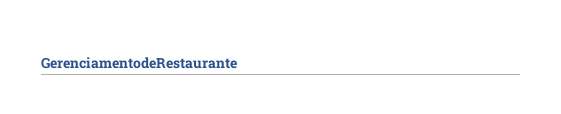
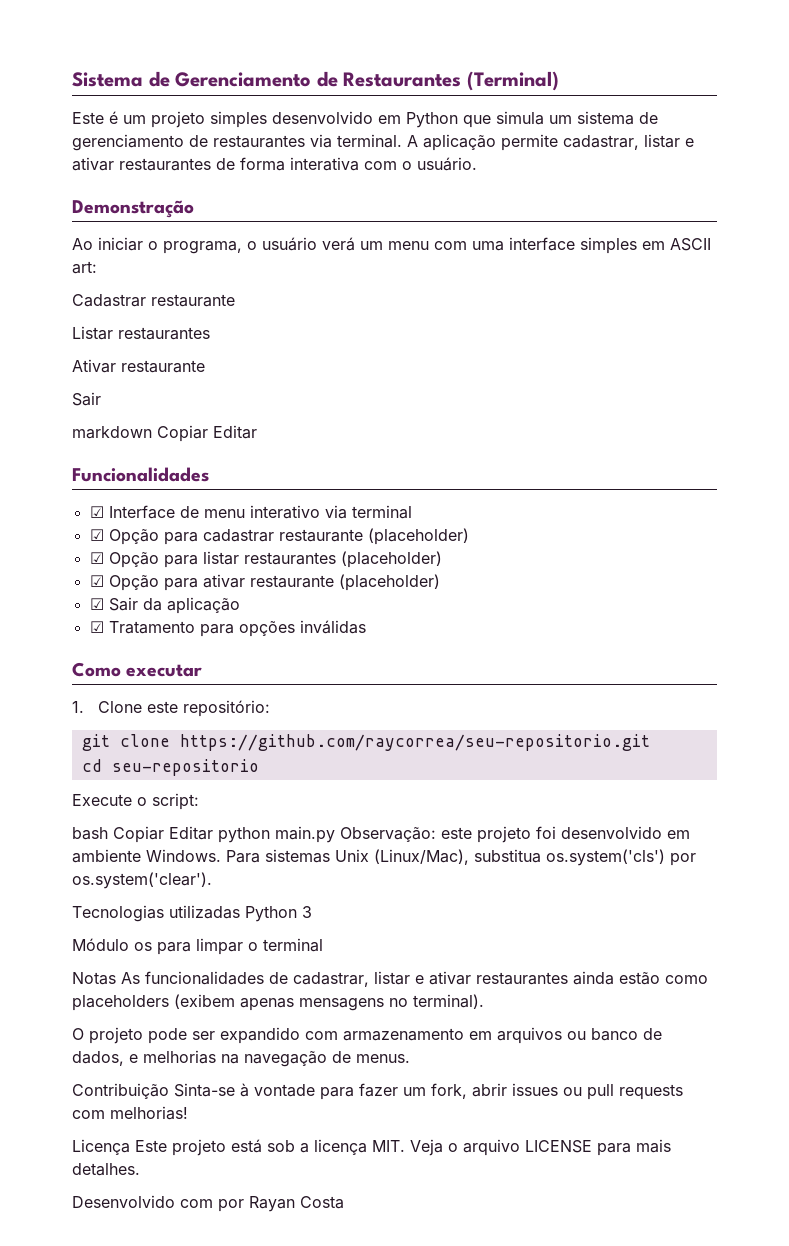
- GerenciamentodeRestaurante
+ Sistema de Gerenciamento de Restaurantes (Terminal)
+ Este é um projeto simples desenvolvido em Python que simula um sistema de gerenciamento de restaurantes via terminal. A aplicação permite cadastrar, listar e ativar restaurantes de forma interativa com o usuário.
+ Demonstração
+ Ao iniciar o programa, o usuário verá um menu com uma interface simples em ASCII art:
+ Cadastrar restaurante
+ Listar restaurantes
+ Ativar restaurante
+ Sair
+ markdown Copiar Editar
+ Funcionalidades
+ ☑ Interface de menu interativo via terminal
+ ☑ Opção para cadastrar restaurante (placeholder)
+ ☑ Opção para listar restaurantes (placeholder)
+ ☑ Opção para ativar restaurante (placeholder)
+ ☑ Sair da aplicação
+ ☑ Tratamento para opções inválidas
+ Como executar
+ 1. Clone este repositório:
+ git clone https://github.com/raycorrea/seu-repositorio.git
+ cd seu-repositorio
+ Execute o script:
+ bash Copiar Editar python main.py Observação: este projeto foi desenvolvido em ambiente Windows. Para sistemas Unix (Linux/Mac), substitua os.system('cls') por os.system('clear').
+ Tecnologias utilizadas Python 3
+ Módulo os para limpar o terminal
+ Notas As funcionalidades de cadastrar, listar e ativar restaurantes ainda estão como placeholders (exibem apenas mensagens no terminal).
+ O projeto pode ser expandido com armazenamento em arquivos ou banco de dados, e melhorias na navegação de menus.
+ Contribuição Sinta-se à vontade para fazer um fork, abrir issues ou pull requests com melhorias!
+ Licença Este projeto está sob a licença MIT. Veja o arquivo LICENSE para mais detalhes.
+ Desenvolvido com por Rayan Costa

